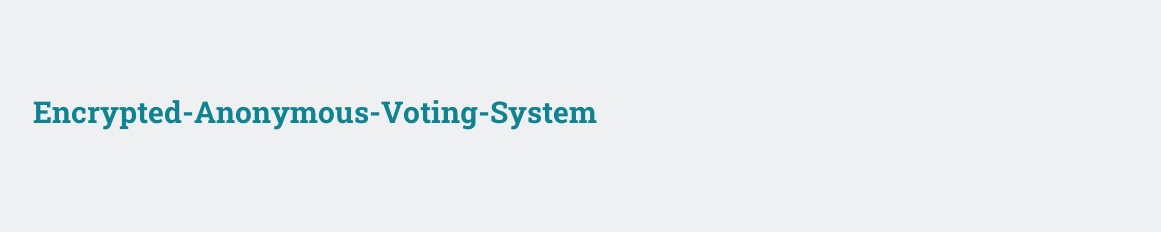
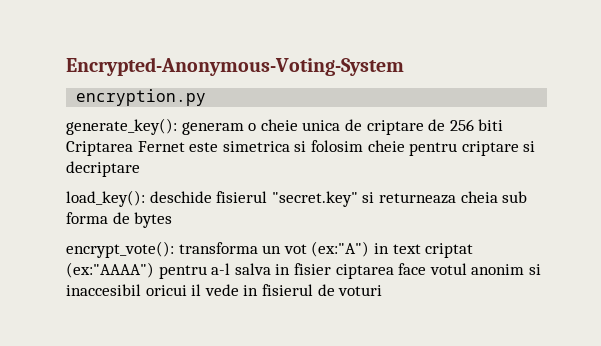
+ encryption.py
+ generate_key(): generam o cheie unica de criptare de 256 biti Criptarea Fernet este simetrica si folosim cheie pentru criptare si decriptare
+ load_key(): deschide fisierul "secret.key" si returneaza cheia sub forma de bytes
+ encrypt_vote(): transforma un vot (ex:"A") in text criptat (ex:"AAAA") pentru a-l salva in fisier ciptarea face votul anonim si inaccesibil oricui il vede in fisierul de voturi

